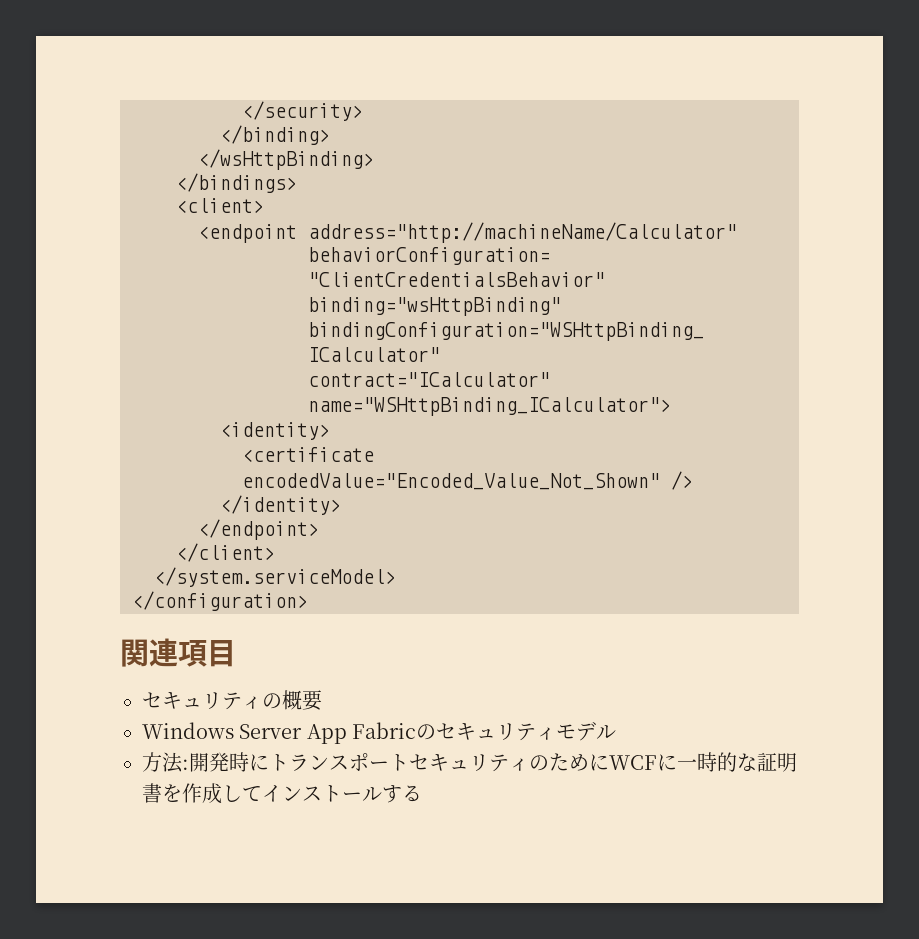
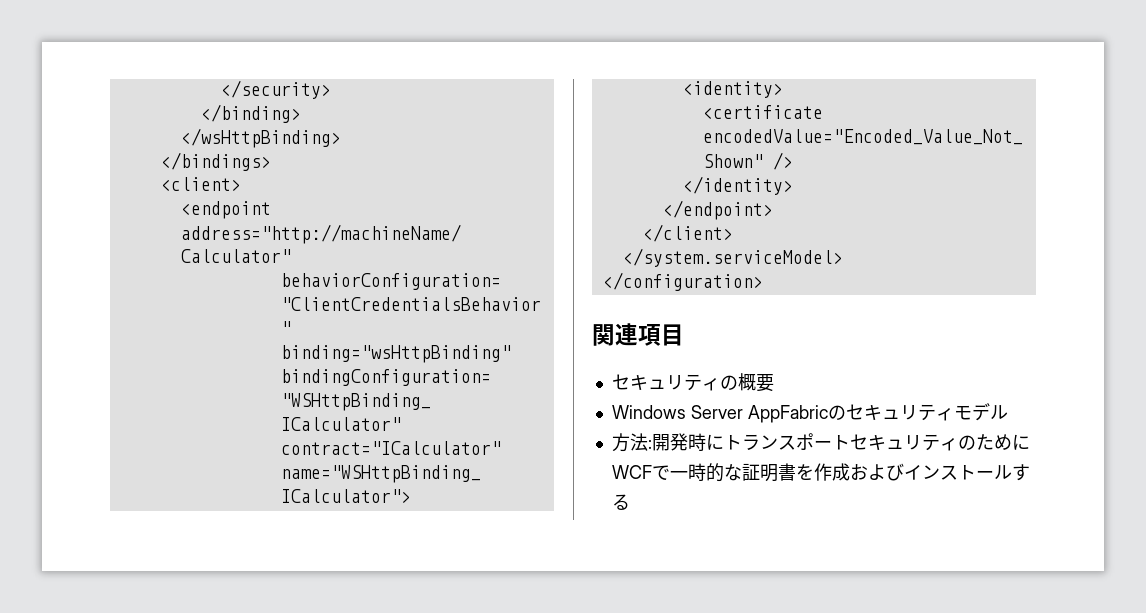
- Windows Server App Fabricのセキュリティモデル
+ Windows Server AppFabricのセキュリティモデル
- 方法:開発時にトランスポートセキュリティのためにWCFに一時的な証明書を作成してインストールする
+ 方法:開発時にトランスポートセキュリティのためにWCFで一時的な証明書を作成およびインストールする

